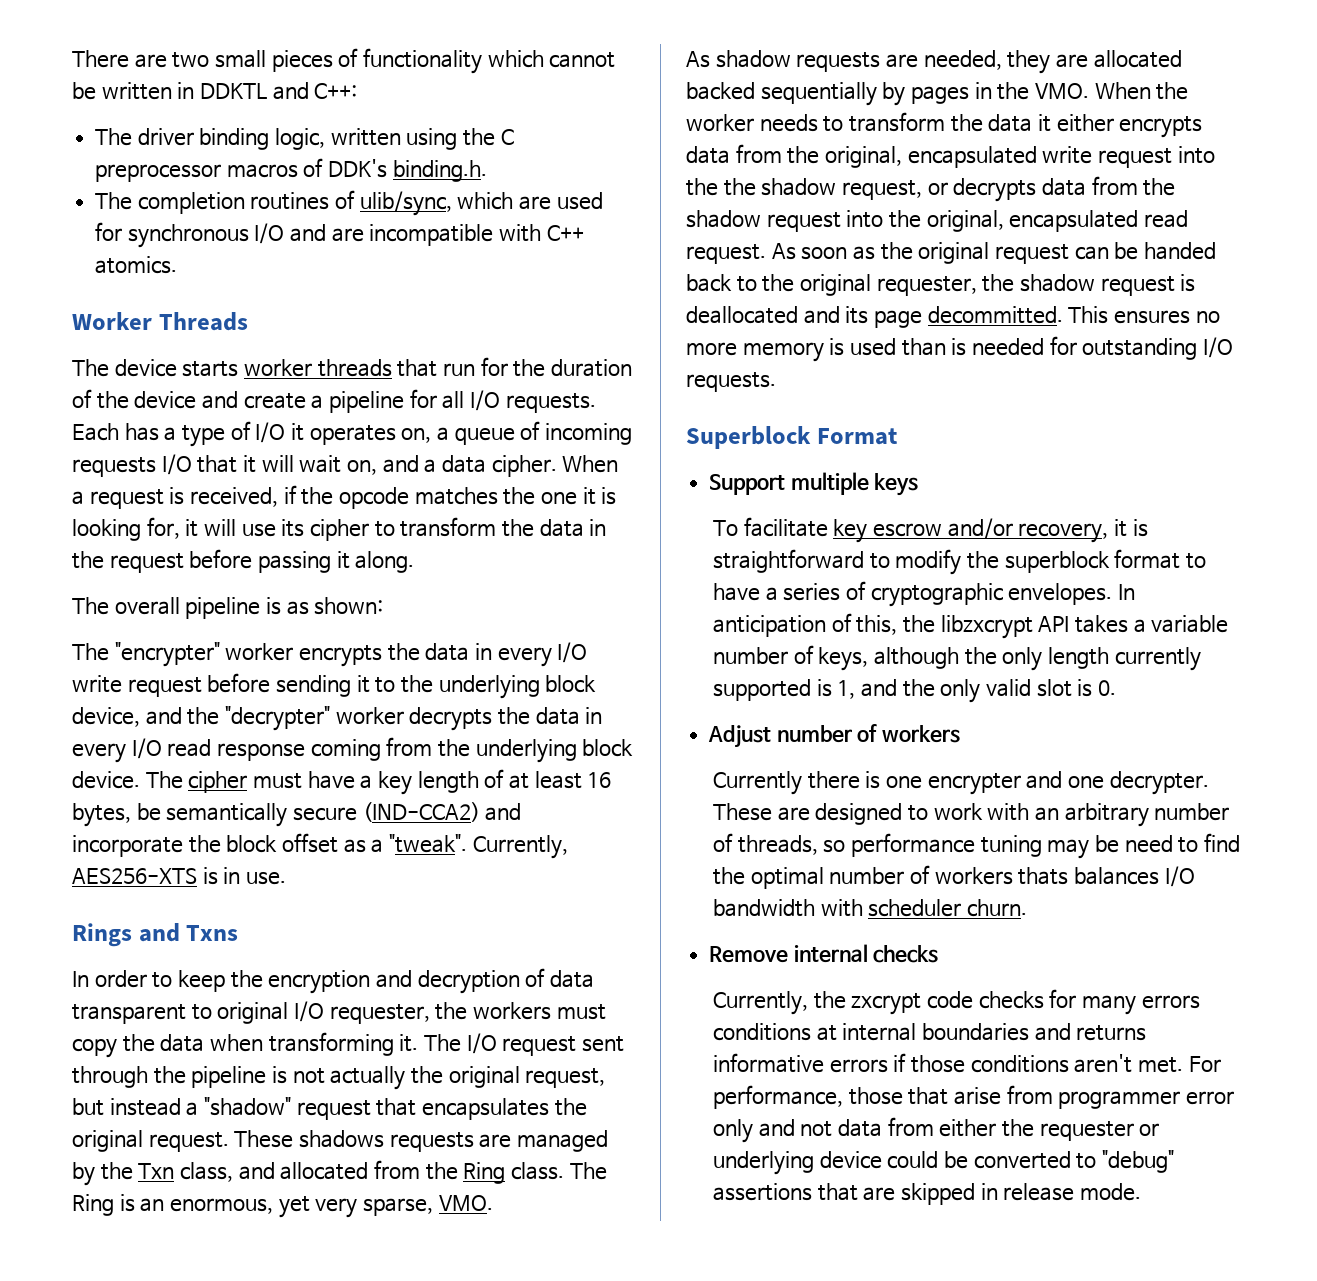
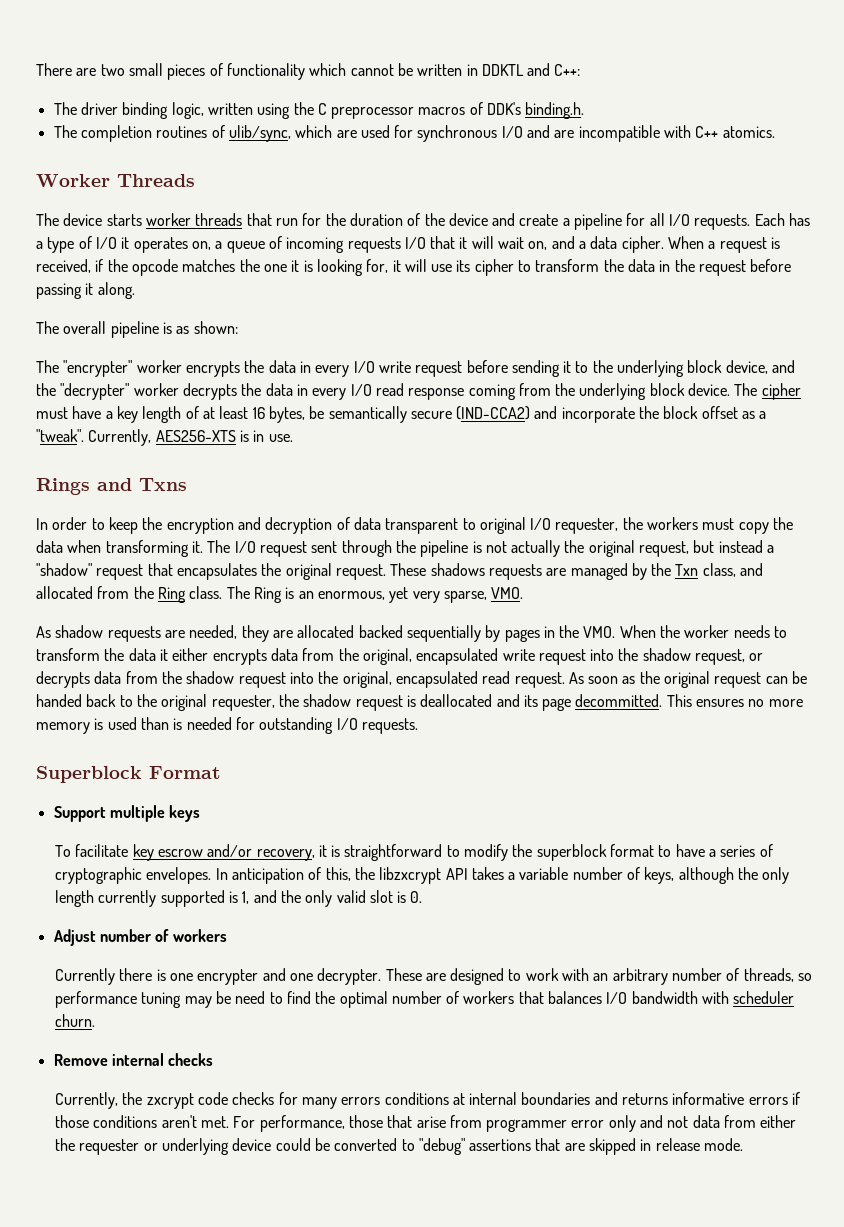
- As shadow requests are needed, they are allocated backed sequentially by pages in the VMO. When the worker needs to transform the data it either encrypts data from the original, encapsulated write request into the the shadow request, or decrypts data from the shadow request into the original, encapsulated read request.
+ As shadow requests are needed, they are allocated backed sequentially by pages in the VMO. When the worker needs to transform the data it either encrypts data from the original, encapsulated write request into the shadow request, or decrypts data from the shadow request into the original, encapsulated read request.
- These are designed to work with an arbitrary number of threads, so performance tuning may be need to find the optimal number of workers thats balances I/O bandwidth with scheduler churn.
+ These are designed to work with an arbitrary number of threads, so performance tuning may be need to find the optimal number of workers that balances I/O bandwidth with scheduler churn.

